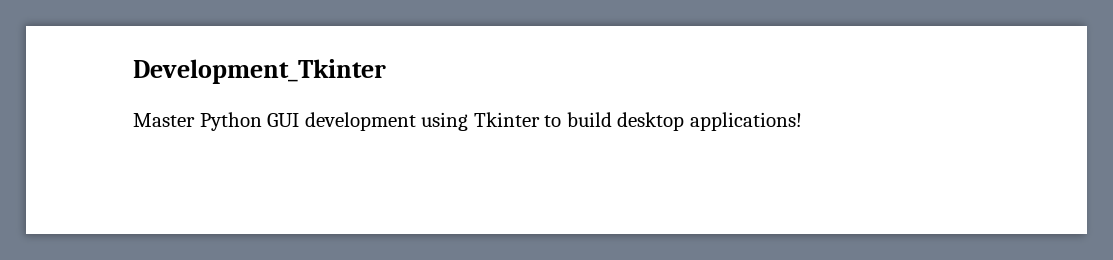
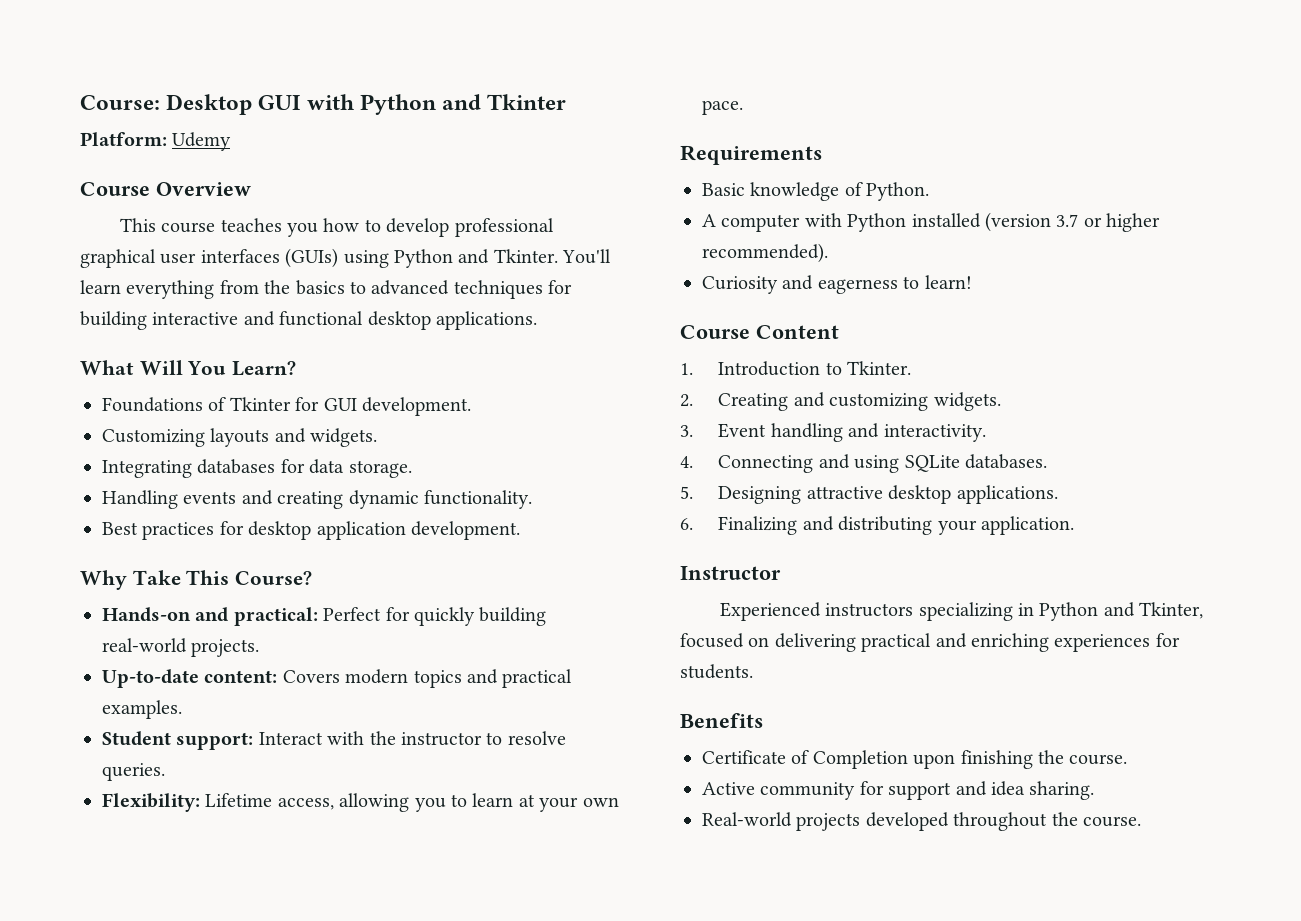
- Development_Tkinter
- Master Python GUI development using Tkinter to build desktop applications!
+ Course: Desktop GUI with Python and Tkinter
+ Platform: Udemy
+ Course Overview
+ This course teaches you how to develop professional graphical user interfaces (GUIs) using Python and Tkinter. You'll learn everything from the basics to advanced techniques for building interactive and functional desktop applications.
+ What Will You Learn?
+ Foundations of Tkinter for GUI development.
+ Customizing layouts and widgets.
+ Integrating databases for data storage.
+ Handling events and creating dynamic functionality.
+ Best practices for desktop application development.
+ Why Take This Course?
+ Hands-on and practical: Perfect for quickly building real-world projects.
+ Up-to-date content: Covers modern topics and practical examples.
+ Student support: Interact with the instructor to resolve queries.
+ Flexibility: Lifetime access, allowing you to learn at your own pace.
+ Requirements
+ Basic knowledge of Python.
+ A computer with Python installed (version 3.7 or higher recommended).
+ Curiosity and eagerness to learn!
+ Course Content
+ 1. Introduction to Tkinter.
+ 2. Creating and customizing widgets.
+ 3. Event handling and interactivity.
+ 4. Connecting and using SQLite databases.
+ 5. Designing attractive desktop applications.
+ 6. Finalizing and distributing your application.
+ Instructor
+ Experienced instructors specializing in Python and Tkinter, focused on delivering practical and enriching experiences for students.
+ Benefits
+ Certificate of Completion upon finishing the course.
+ Active community for support and idea sharing.
+ Real-world projects developed throughout the course.

